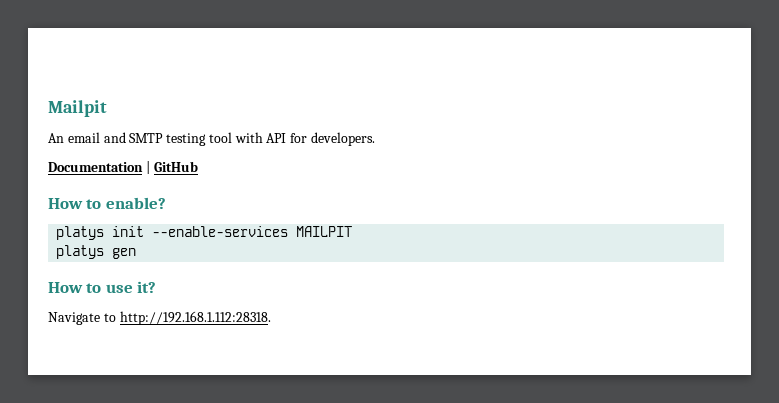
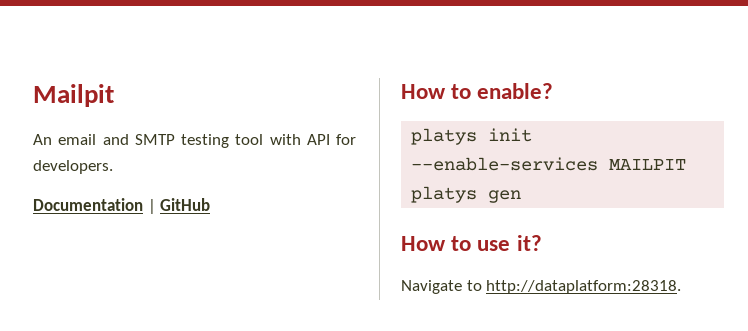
- Navigate to http://192.168.1.112:28318.
+ Navigate to http://dataplatform:28318.

